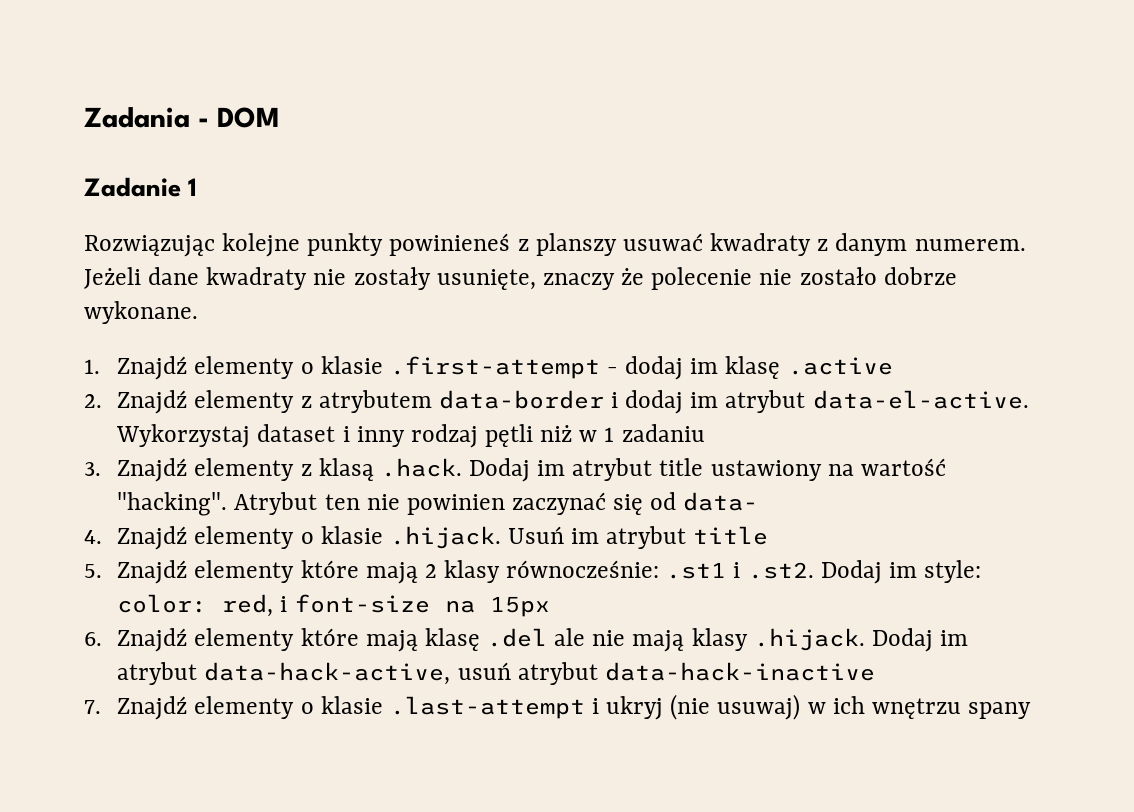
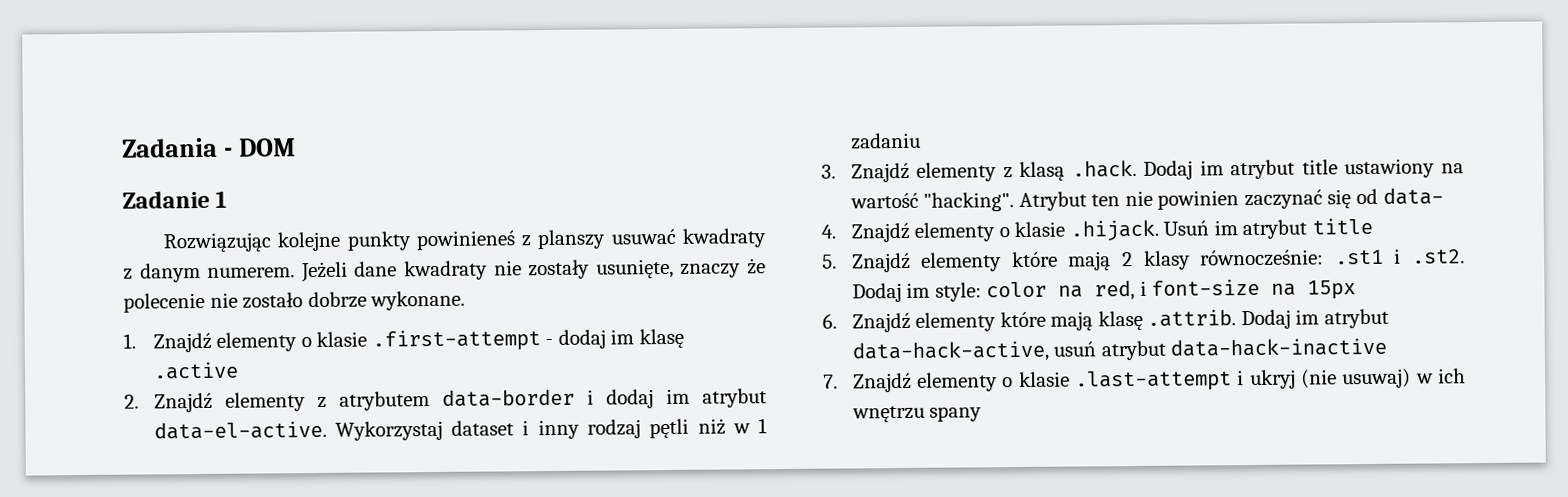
- 5. Znajdź elementy które mają 2 klasy równocześnie: .st1 i .st2. Dodaj im style: color: red, i font-size na 15px
+ 5. Znajdź elementy które mają 2 klasy równocześnie: .st1 i .st2. Dodaj im style: color na red, i font-size na 15px
- 6. Znajdź elementy które mają klasę .del ale nie mają klasy .hijack. Dodaj im atrybut data-hack-active, usuń atrybut data-hack-inactive
+ 6. Znajdź elementy które mają klasę .attrib. Dodaj im atrybut data-hack-active, usuń atrybut data-hack-inactive

